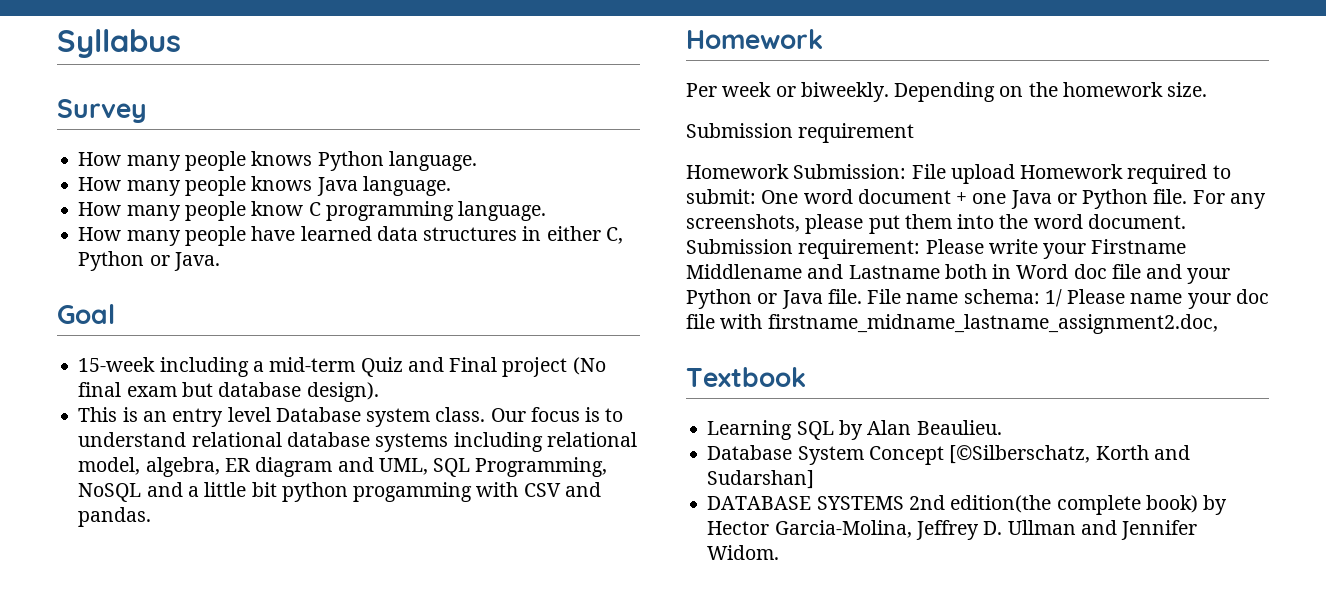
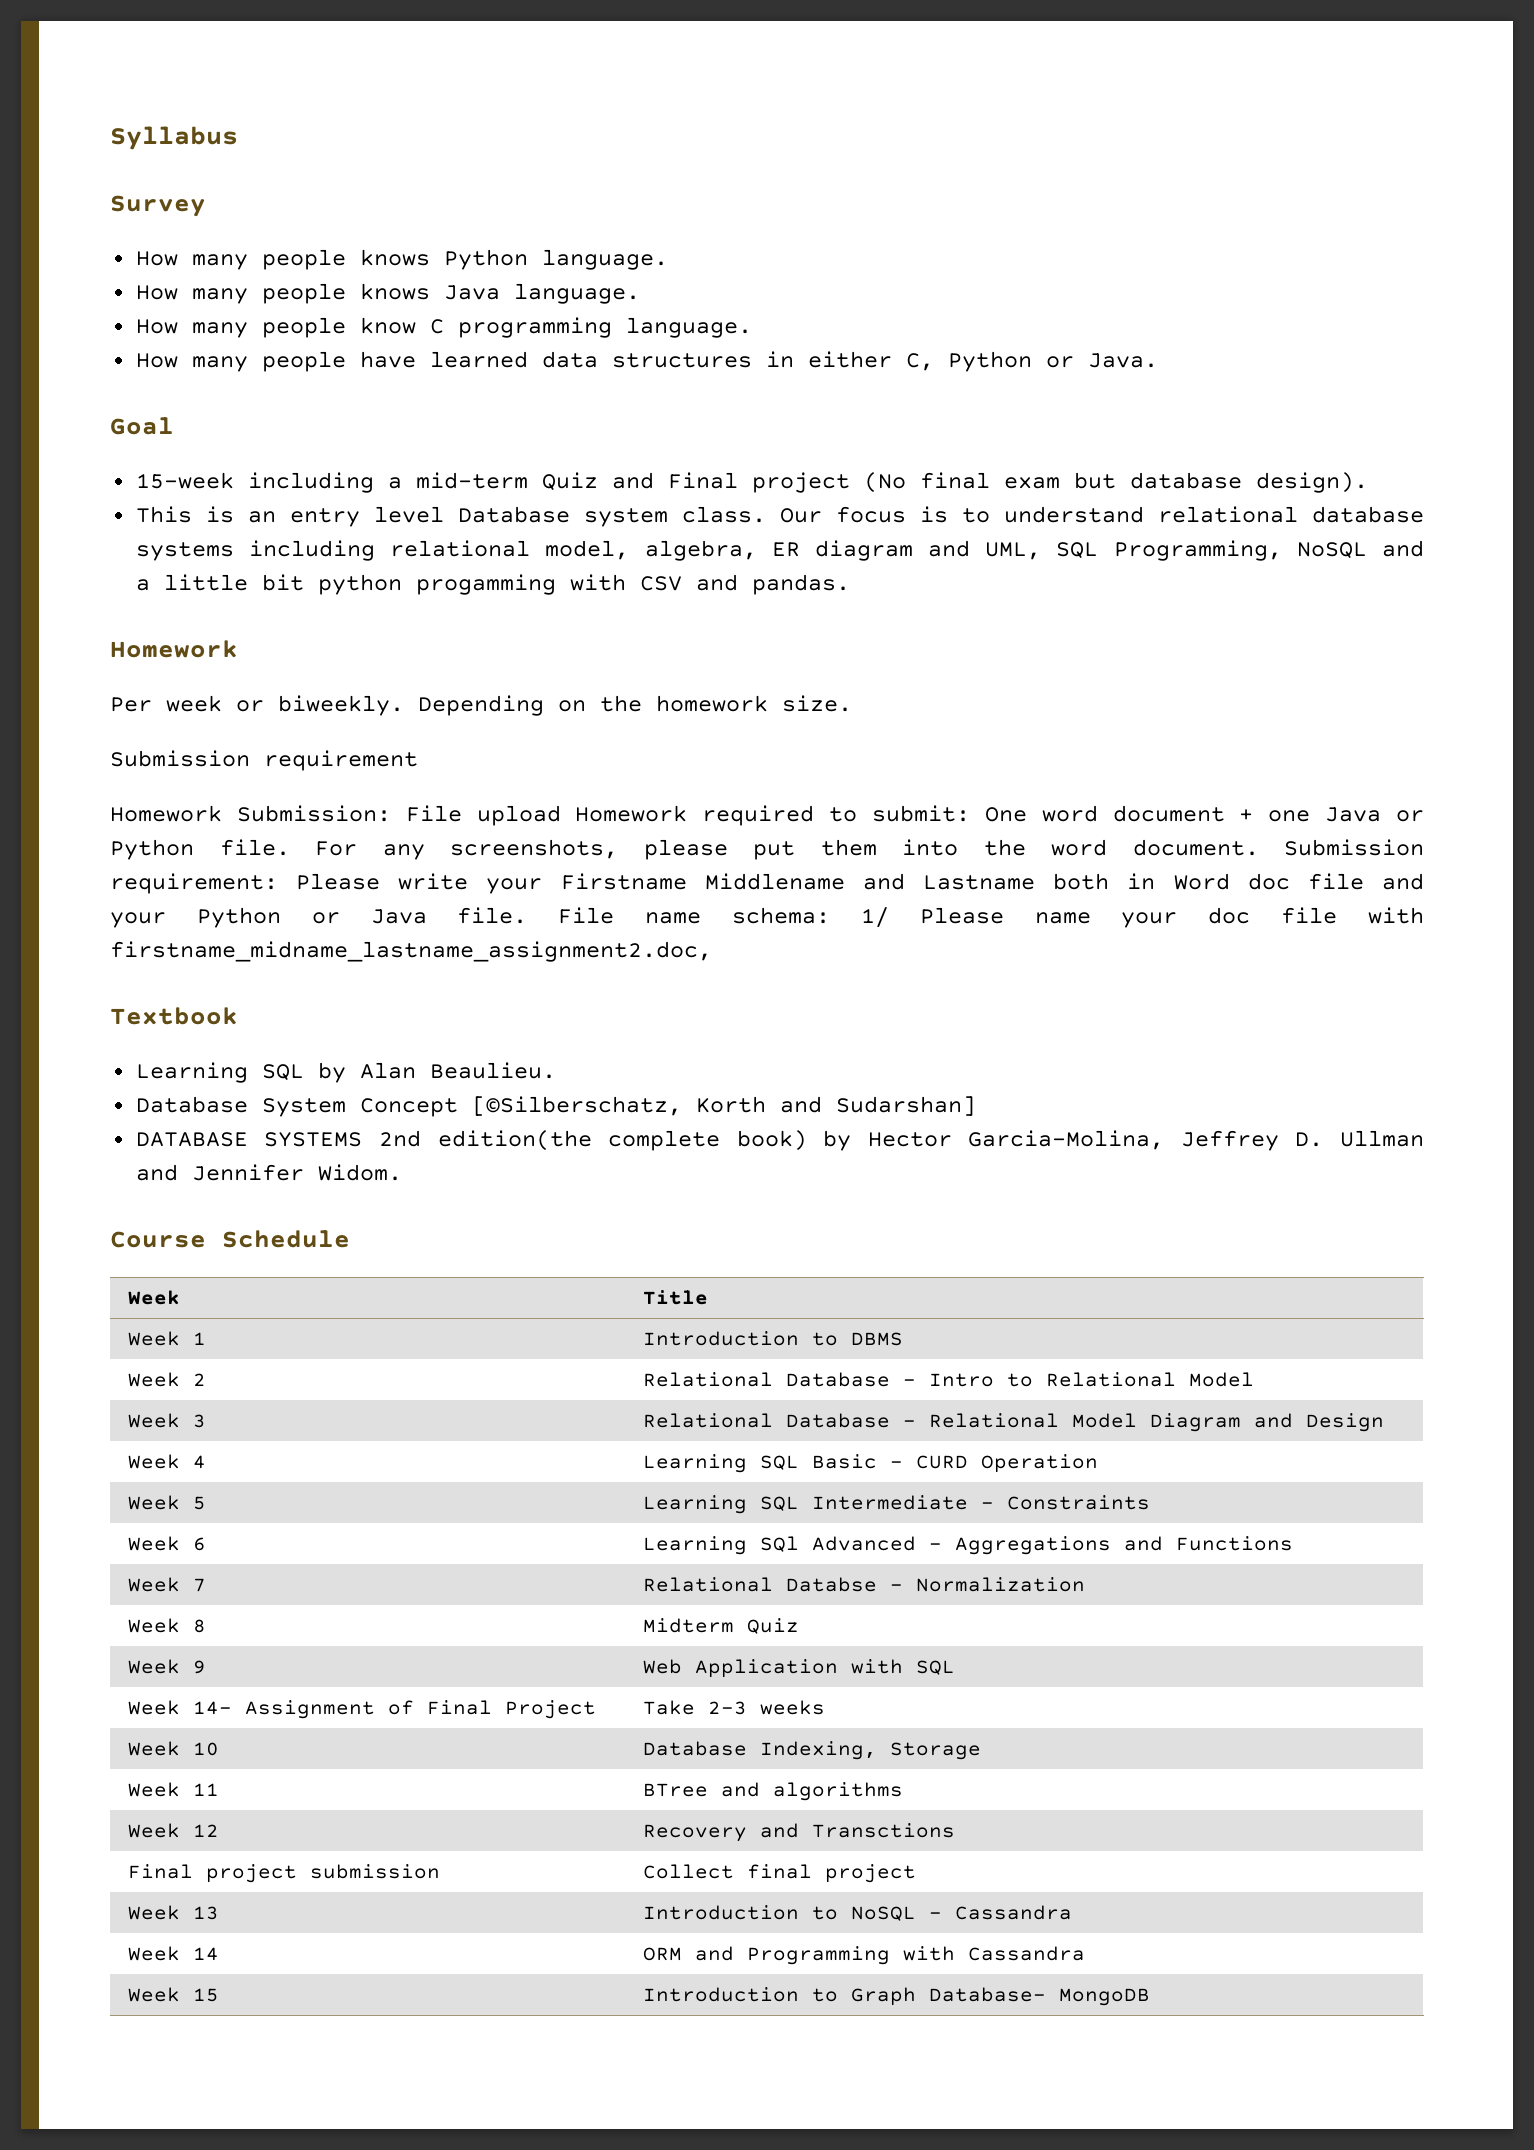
+ Course Schedule
+ Week | Title
+ Week 1 | Introduction to DBMS
+ Week 2 | Relational Database - Intro to Relational Model
+ Week 3 | Relational Database - Relational Model Diagram and Design
+ Week 4 | Learning SQL Basic - CURD Operation
+ Week 5 | Learning SQL Intermediate - Constraints
+ Week 6 | Learning SQl Advanced - Aggregations and Functions
+ Week 7 | Relational Databse - Normalization
+ Week 8 | Midterm Quiz
+ Week 9 | Web Application with SQL
+ Week 14- Assignment of Final Project | Take 2-3 weeks
+ Week 10 | Database Indexing, Storage
+ Week 11 | BTree and algorithms
+ Week 12 | Recovery and Transctions
+ Final project submission | Collect final project
+ Week 13 | Introduction to NoSQL - Cassandra
+ Week 14 | ORM and Programming with Cassandra
+ Week 15 | Introduction to Graph Database- MongoDB

